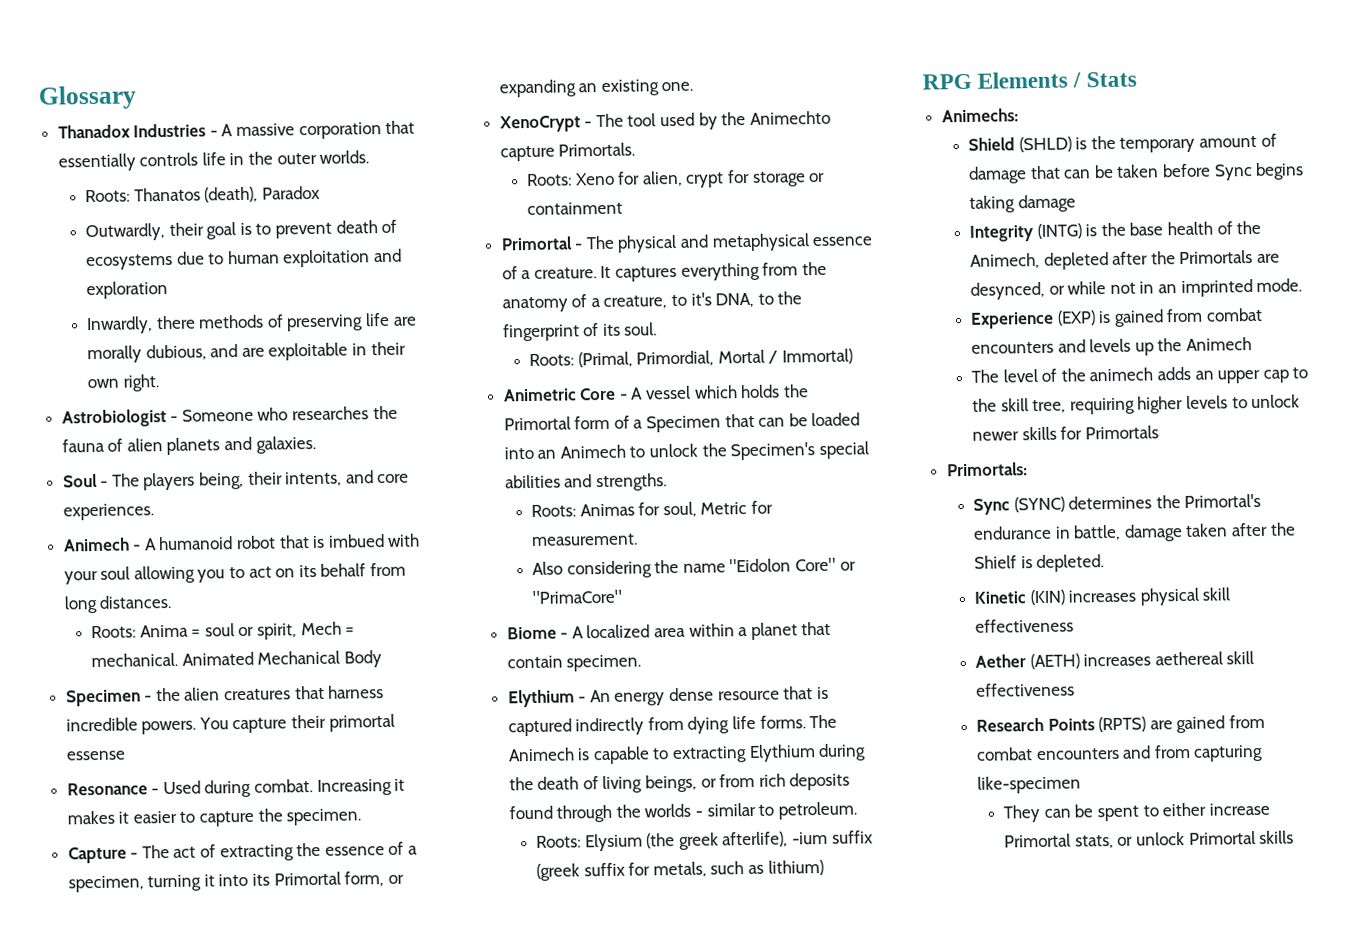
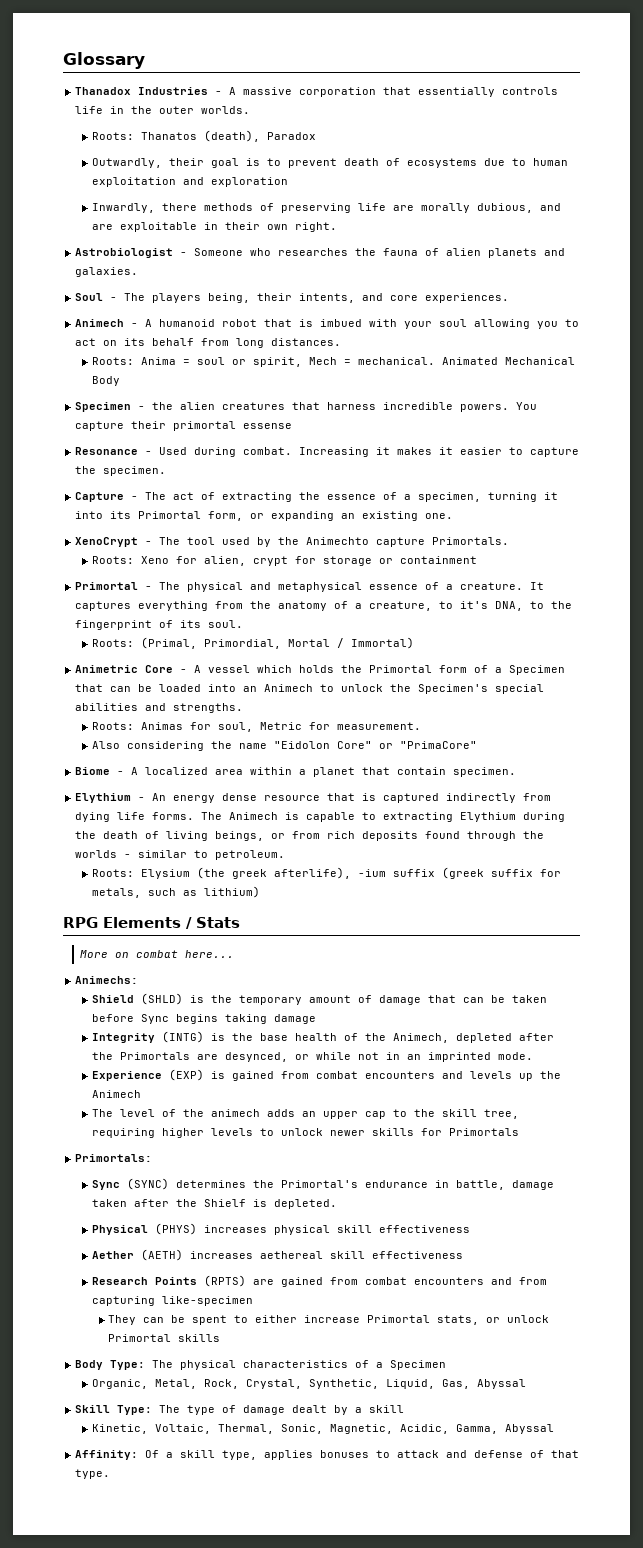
+ More on combat here...
- Kinetic (KIN) increases physical skill effectiveness
+ Physical (PHYS) increases physical skill effectiveness
+ Body Type: The physical characteristics of a Specimen
+ Organic, Metal, Rock, Crystal, Synthetic, Liquid, Gas, Abyssal
+ Skill Type: The type of damage dealt by a skill
+ Kinetic, Voltaic, Thermal, Sonic, Magnetic, Acidic, Gamma, Abyssal
+ Affinity: Of a skill type, applies bonuses to attack and defense of that type.

